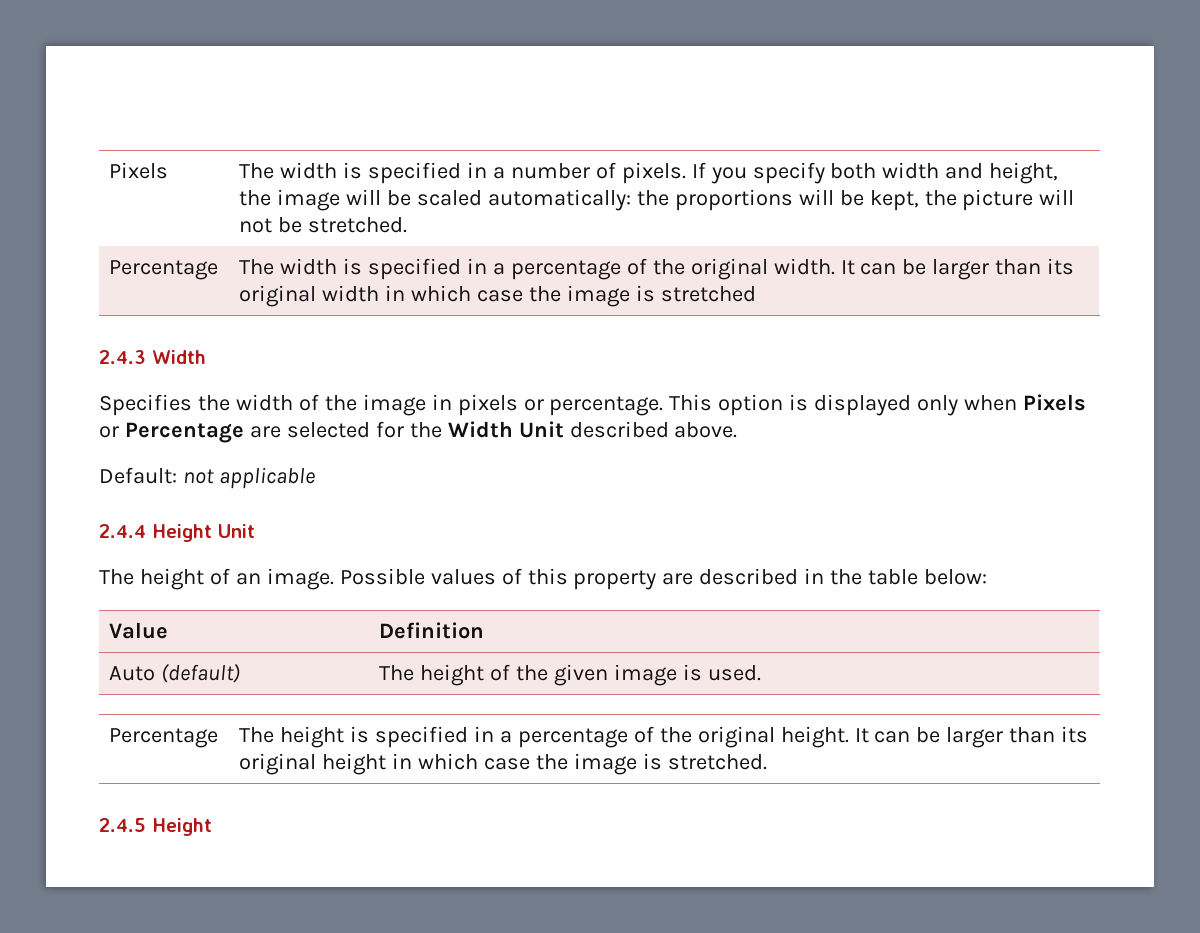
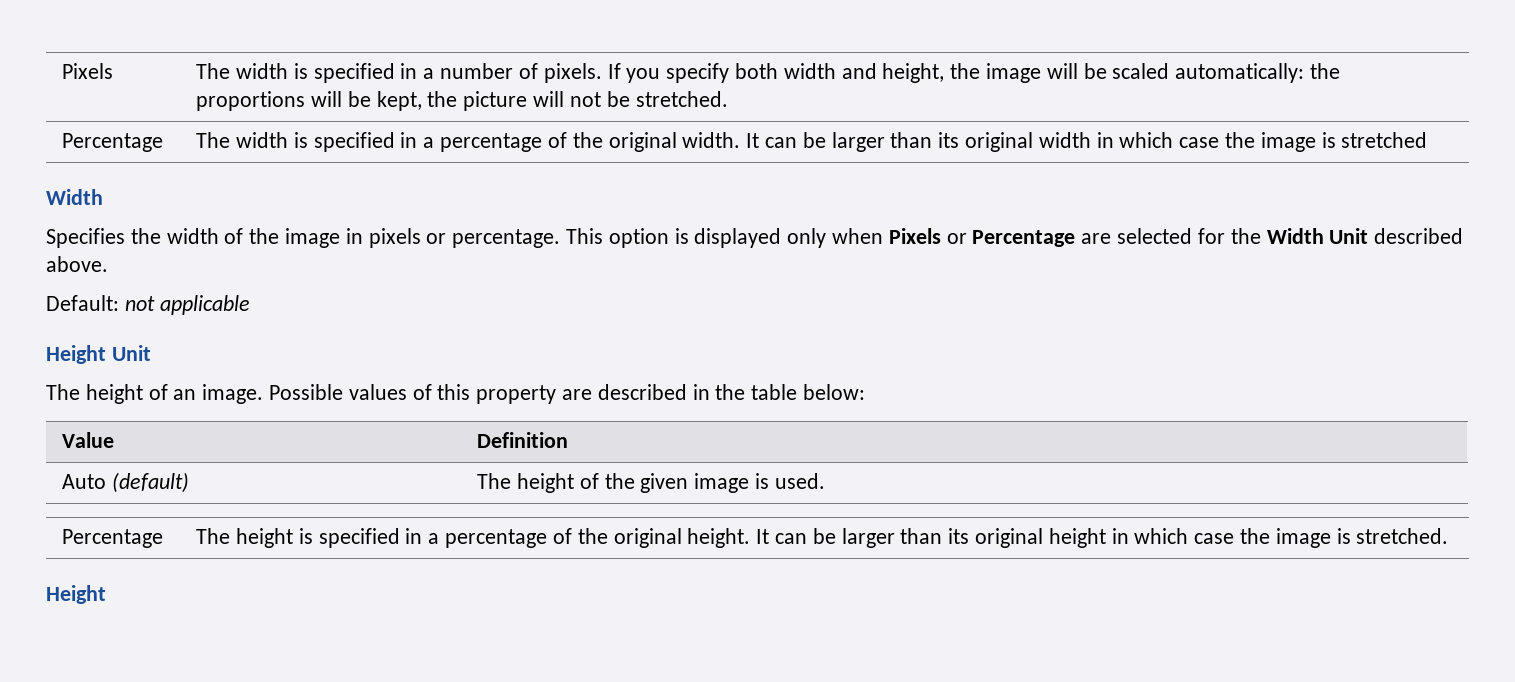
  Percentage | The width is specified in a percentage of the original width. It can be larger than its original width in which case the image is stretched
- 2.4.3 Width
+ Width
- 2.4.4 Height Unit
+ Height Unit
  Percentage | The height is specified in a percentage of the original height. It can be larger than its original height in which case the image is stretched.
- 2.4.5 Height
+ Height

